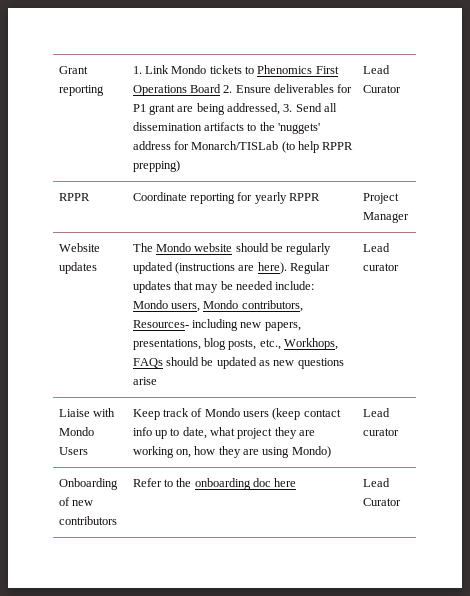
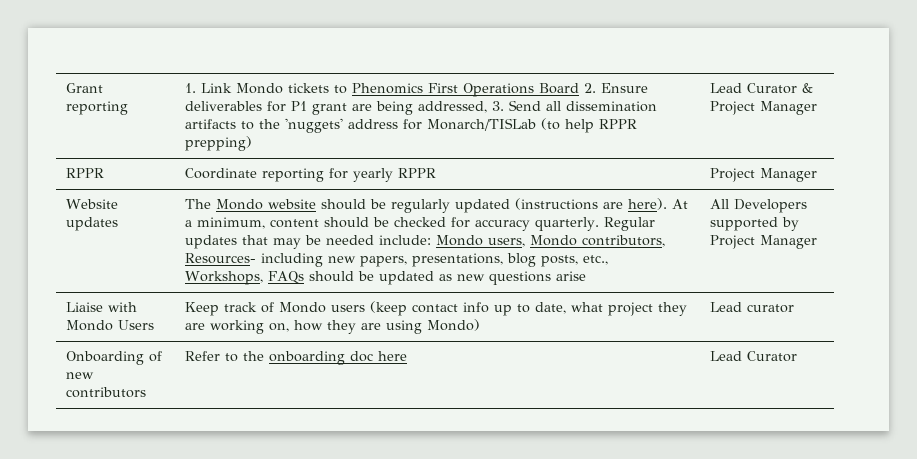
- Grant reporting | 1. Link Mondo tickets to Phenomics First Operations Board 2. Ensure deliverables for P1 grant are being addressed, 3. Send all dissemination artifacts to the 'nuggets' address for Monarch/TISLab (to help RPPR prepping) | Lead Curator
+ Grant reporting | 1. Link Mondo tickets to Phenomics First Operations Board 2. Ensure deliverables for P1 grant are being addressed, 3. Send all dissemination artifacts to the 'nuggets' address for Monarch/TISLab (to help RPPR prepping) | Lead Curator & Project Manager
+ At a minimum, content should be checked for accuracy quarterly.
- Regular updates that may be needed include: Mondo users, Mondo contributors, Resources- including new papers, presentations, blog posts, etc., Workhops, FAQs should be updated as new questions arise | Lead curator
+ Regular updates that may be needed include: Mondo users, Mondo contributors, Resources- including new papers, presentations, blog posts, etc., Workshops, FAQs should be updated as new questions arise | All Developers supported by Project Manager

